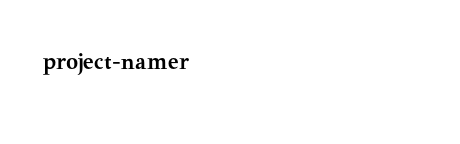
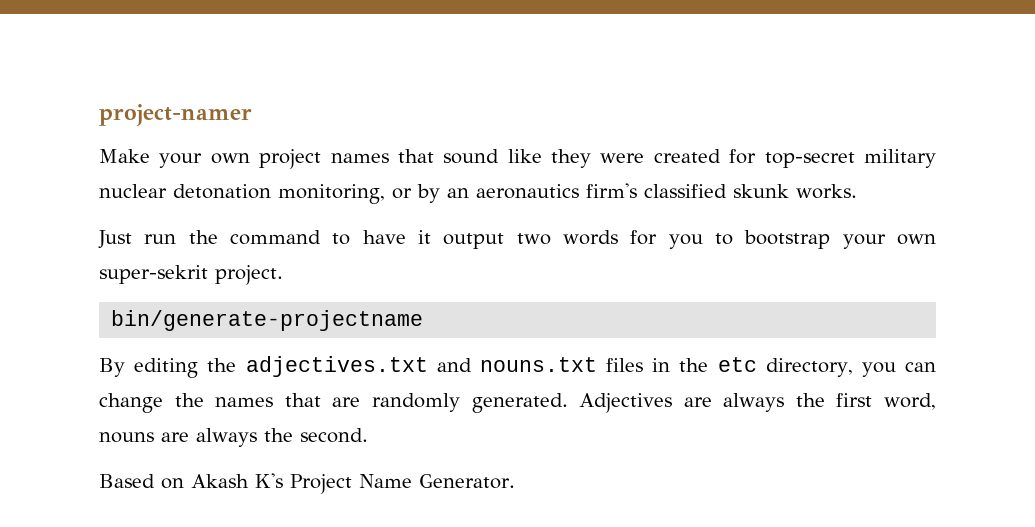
+ Make your own project names that sound like they were created for top-secret military nuclear detonation monitoring, or by an aeronautics firm's classified skunk works.
+ Just run the command to have it output two words for you to bootstrap your own super-sekrit project.
+ bin/generate-projectname
+ By editing the adjectives.txt and nouns.txt files in the etc directory, you can change the names that are randomly generated. Adjectives are always the first word, nouns are always the second.
+ Based on Akash K's Project Name Generator.

